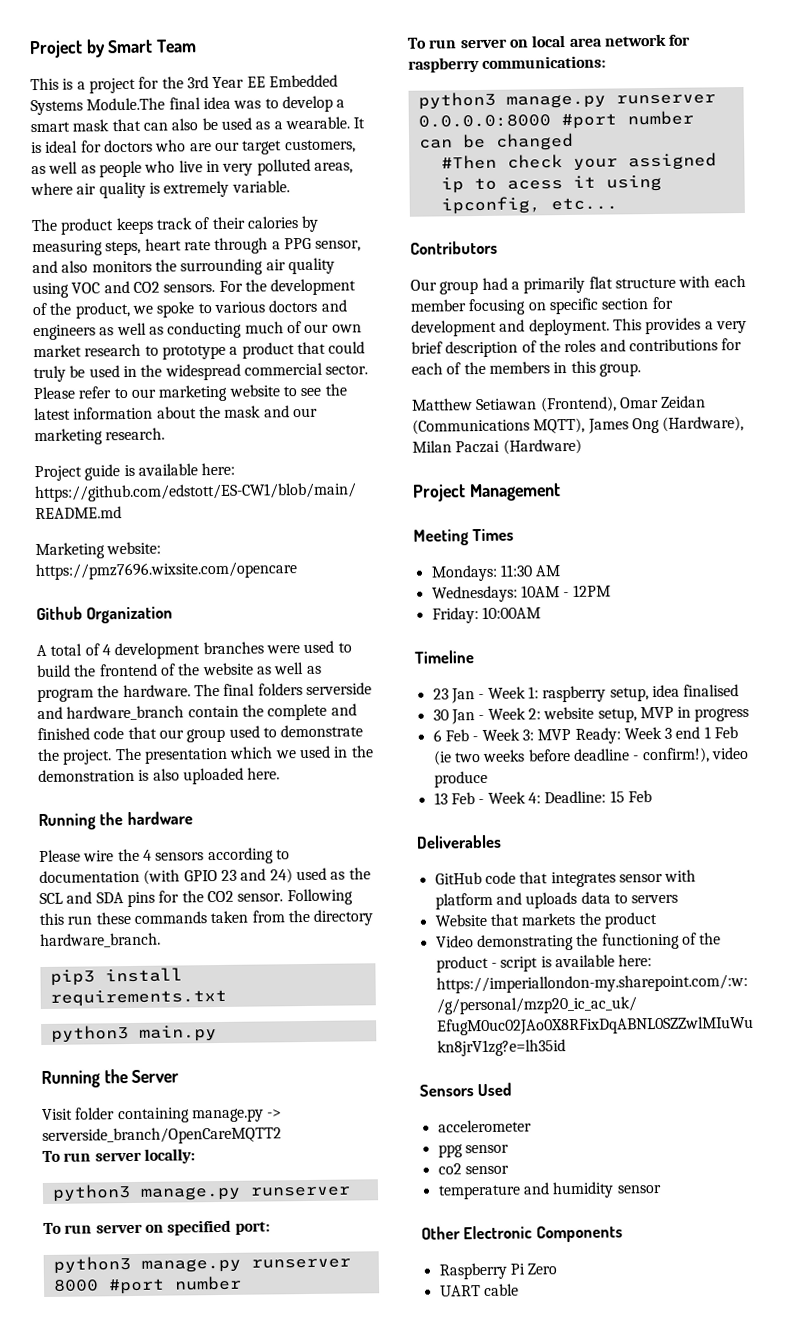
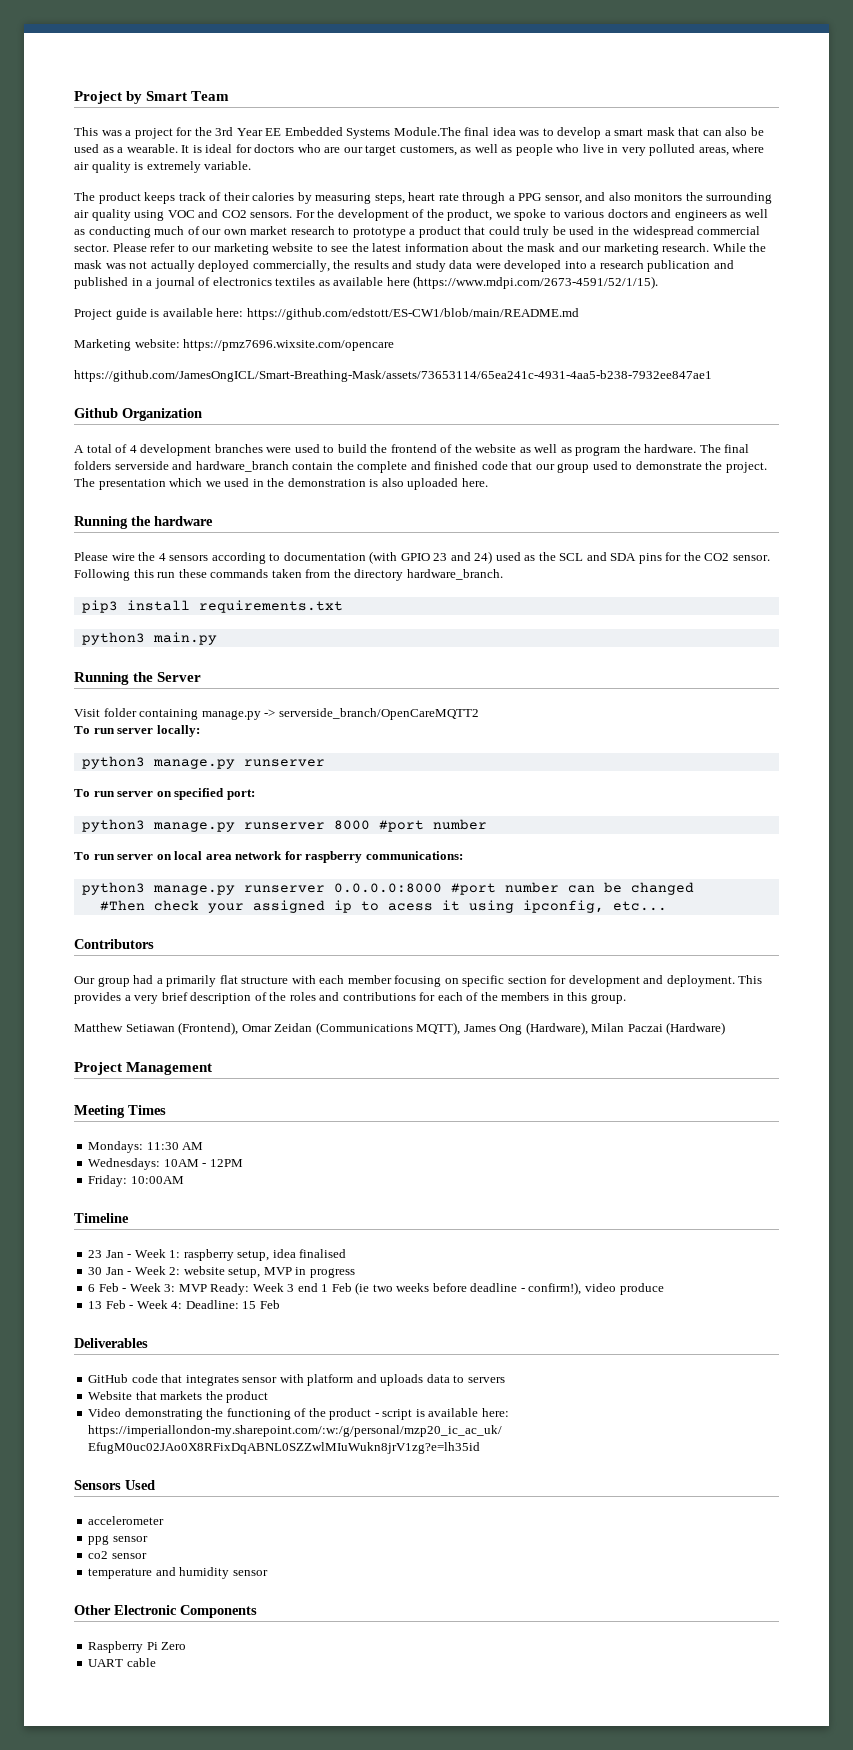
- This is a project for the 3rd Year EE Embedded Systems Module.The final idea was to develop a smart mask that can also be used as a wearable.
+ This was a project for the 3rd Year EE Embedded Systems Module.The final idea was to develop a smart mask that can also be used as a wearable.
+ While the mask was not actually deployed commercially, the results and study data were developed into a research publication and published in a journal of electronics textiles as available here (https://www.mdpi.com/2673-4591/52/1/15).
+ https://github.com/JamesOngICL/Smart-Breathing-Mask/assets/73653114/65ea241c-4931-4aa5-b238-7932ee847ae1

